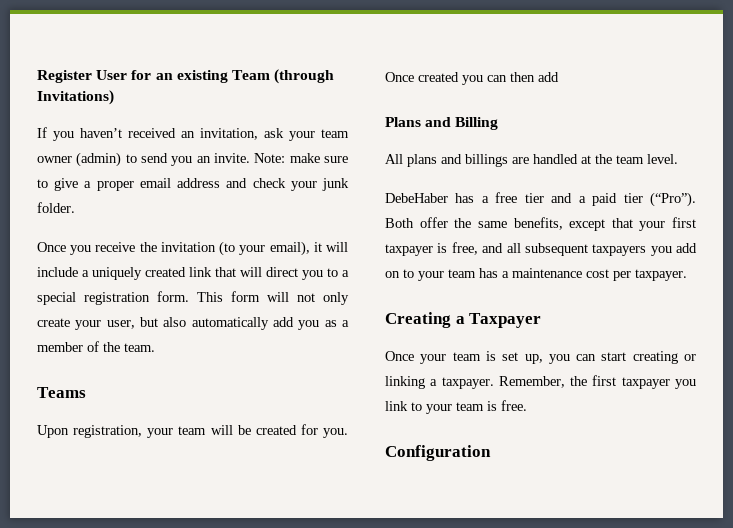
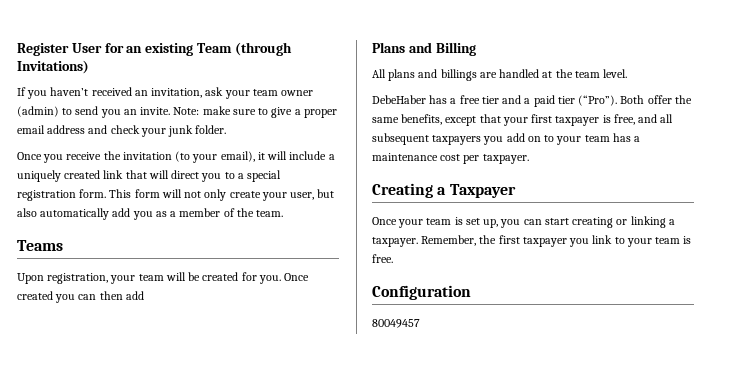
+ 80049457

